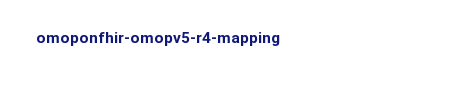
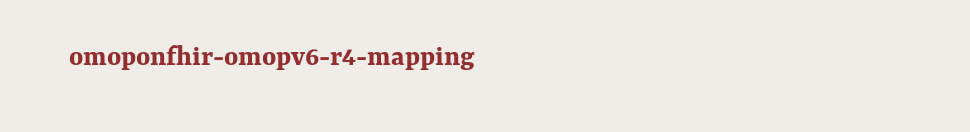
- omoponfhir-omopv5-r4-mapping
+ omoponfhir-omopv6-r4-mapping

